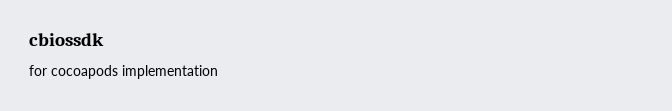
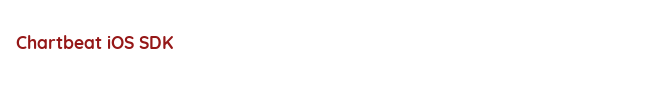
- cbiossdk
- for cocoapods implementation
+ Chartbeat iOS SDK

